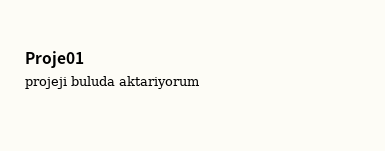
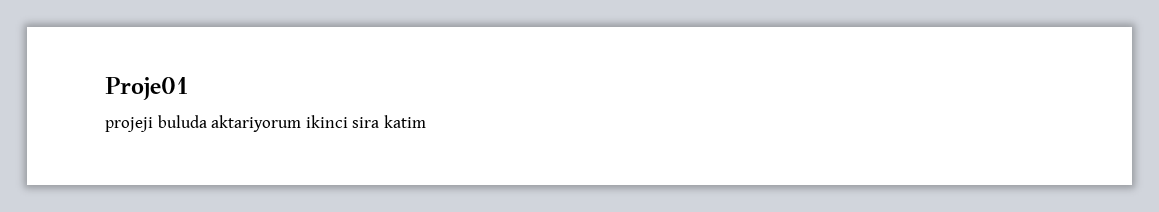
- projeji buluda aktariyorum
+ projeji buluda aktariyorum ikinci sira katim

